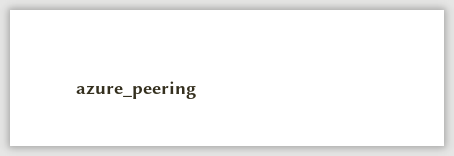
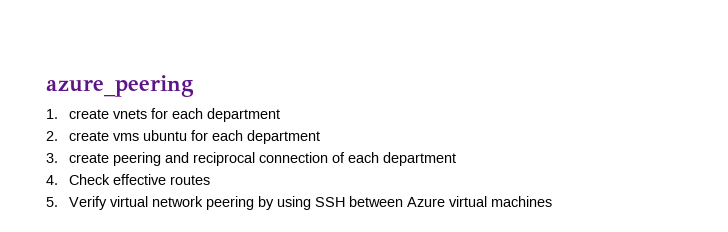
+ 1. create vnets for each department
+ 2. create vms ubuntu for each department
+ 3. create peering and reciprocal connection of each department
+ 4. Check effective routes
+ 5. Verify virtual network peering by using SSH between Azure virtual machines

